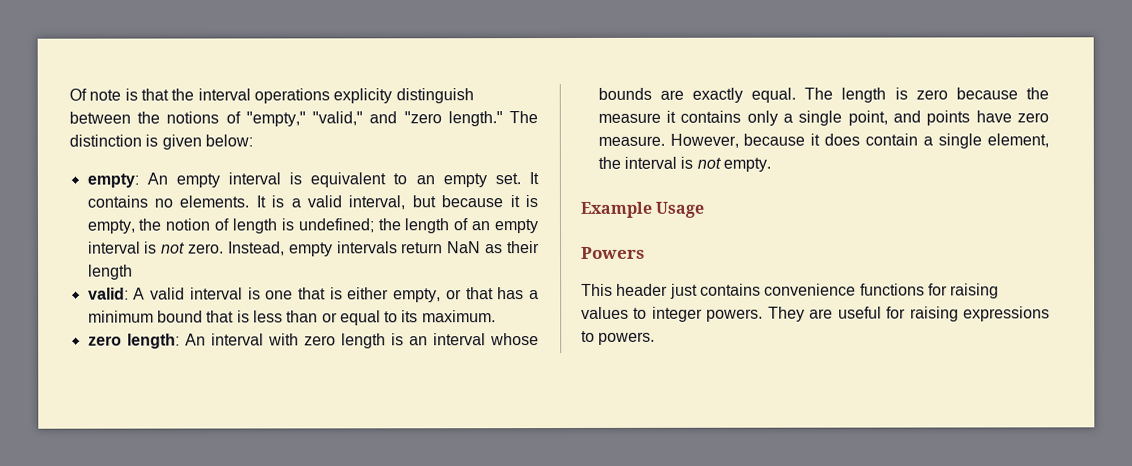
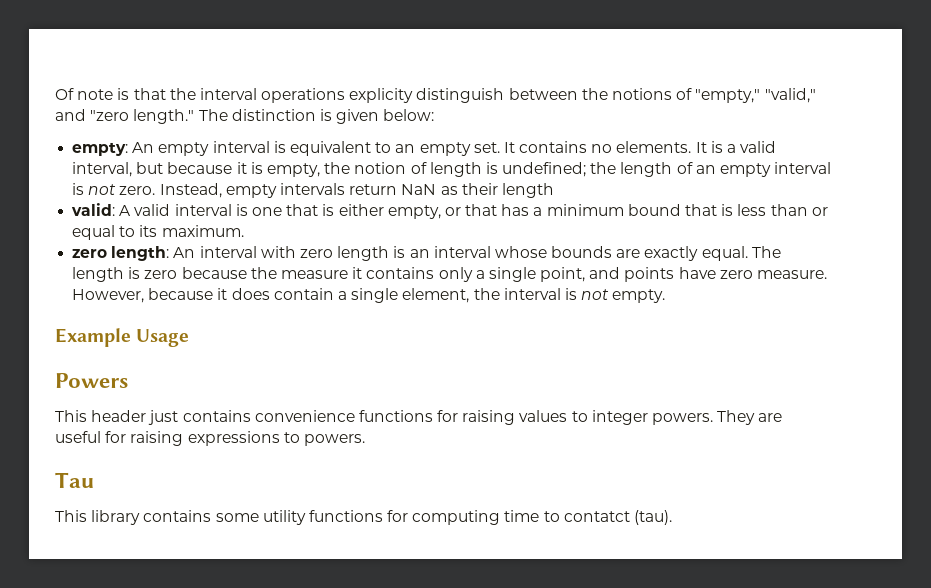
+ Tau
+ This library contains some utility functions for computing time to contatct (tau).

